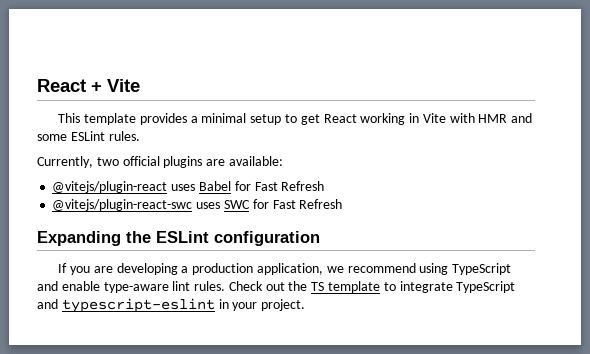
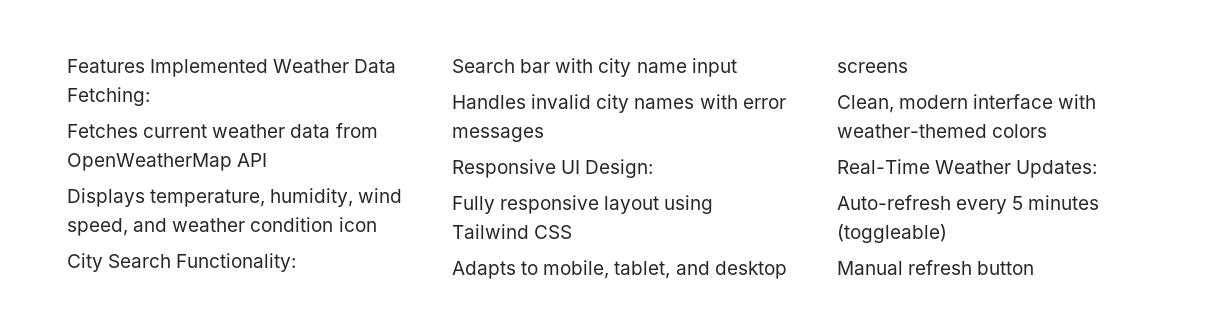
- React + Vite
- This template provides a minimal setup to get React working in Vite with HMR and some ESLint rules.
- Currently, two official plugins are available:
- @vitejs/plugin-react uses Babel for Fast Refresh
- @vitejs/plugin-react-swc uses SWC for Fast Refresh
- Expanding the ESLint configuration
- If you are developing a production application, we recommend using TypeScript and enable type-aware lint rules. Check out the TS template to integrate TypeScript and typescript-eslint in your project.
+ Features Implemented Weather Data Fetching:
+ Fetches current weather data from OpenWeatherMap API
+ Displays temperature, humidity, wind speed, and weather condition icon
+ City Search Functionality:
+ Search bar with city name input
+ Handles invalid city names with error messages
+ Responsive UI Design:
+ Fully responsive layout using Tailwind CSS
+ Adapts to mobile, tablet, and desktop screens
+ Clean, modern interface with weather-themed colors
+ Real-Time Weather Updates:
+ Auto-refresh every 5 minutes (toggleable)
+ Manual refresh button

